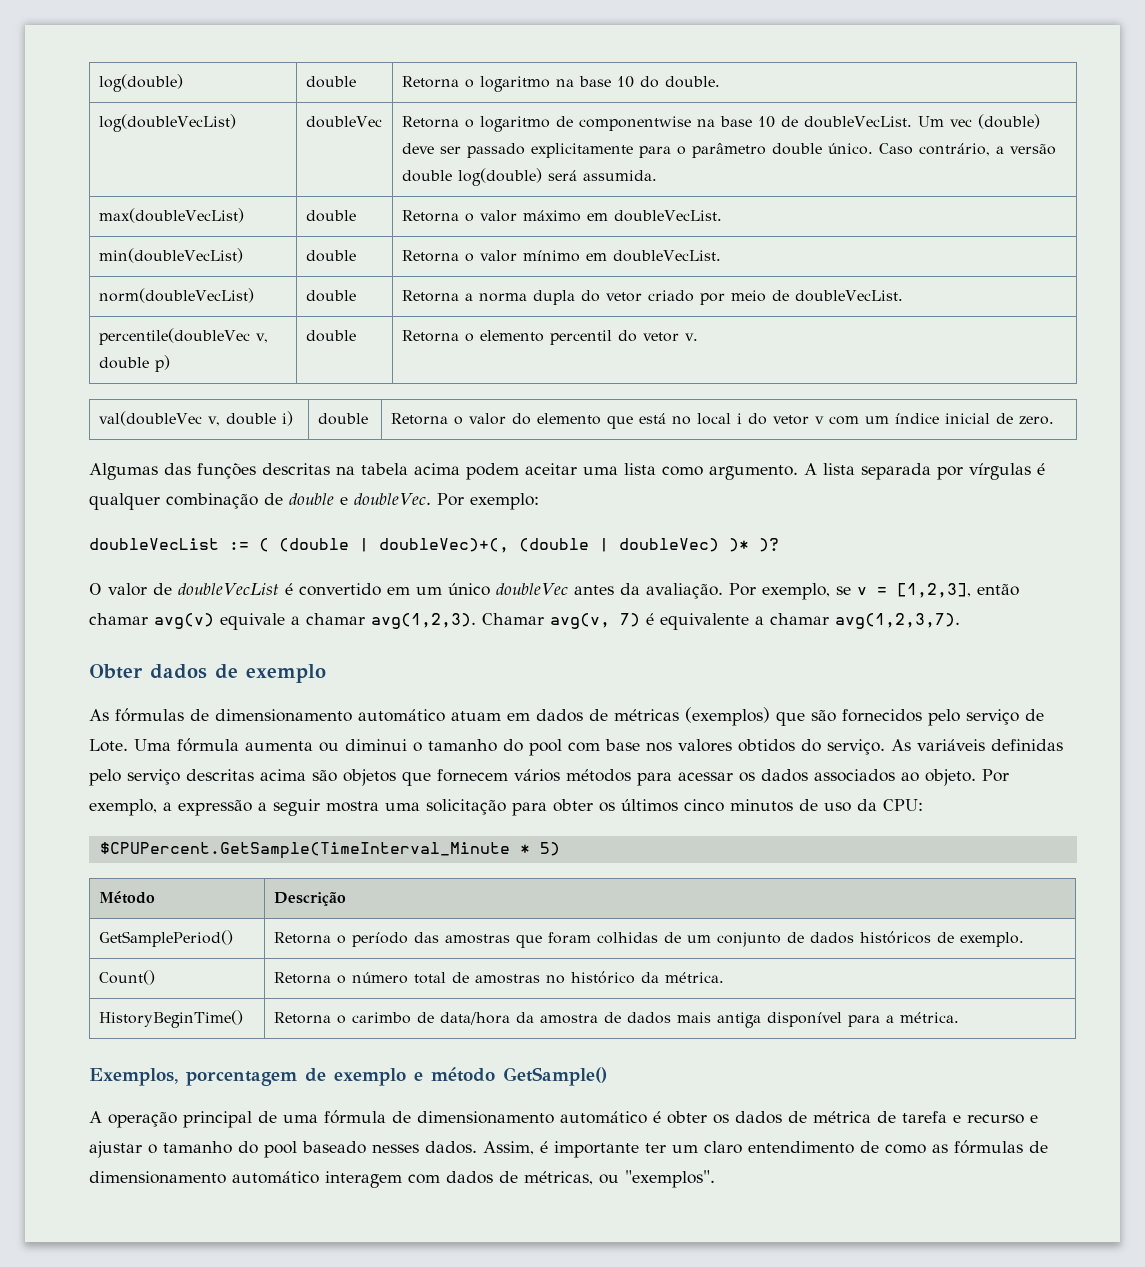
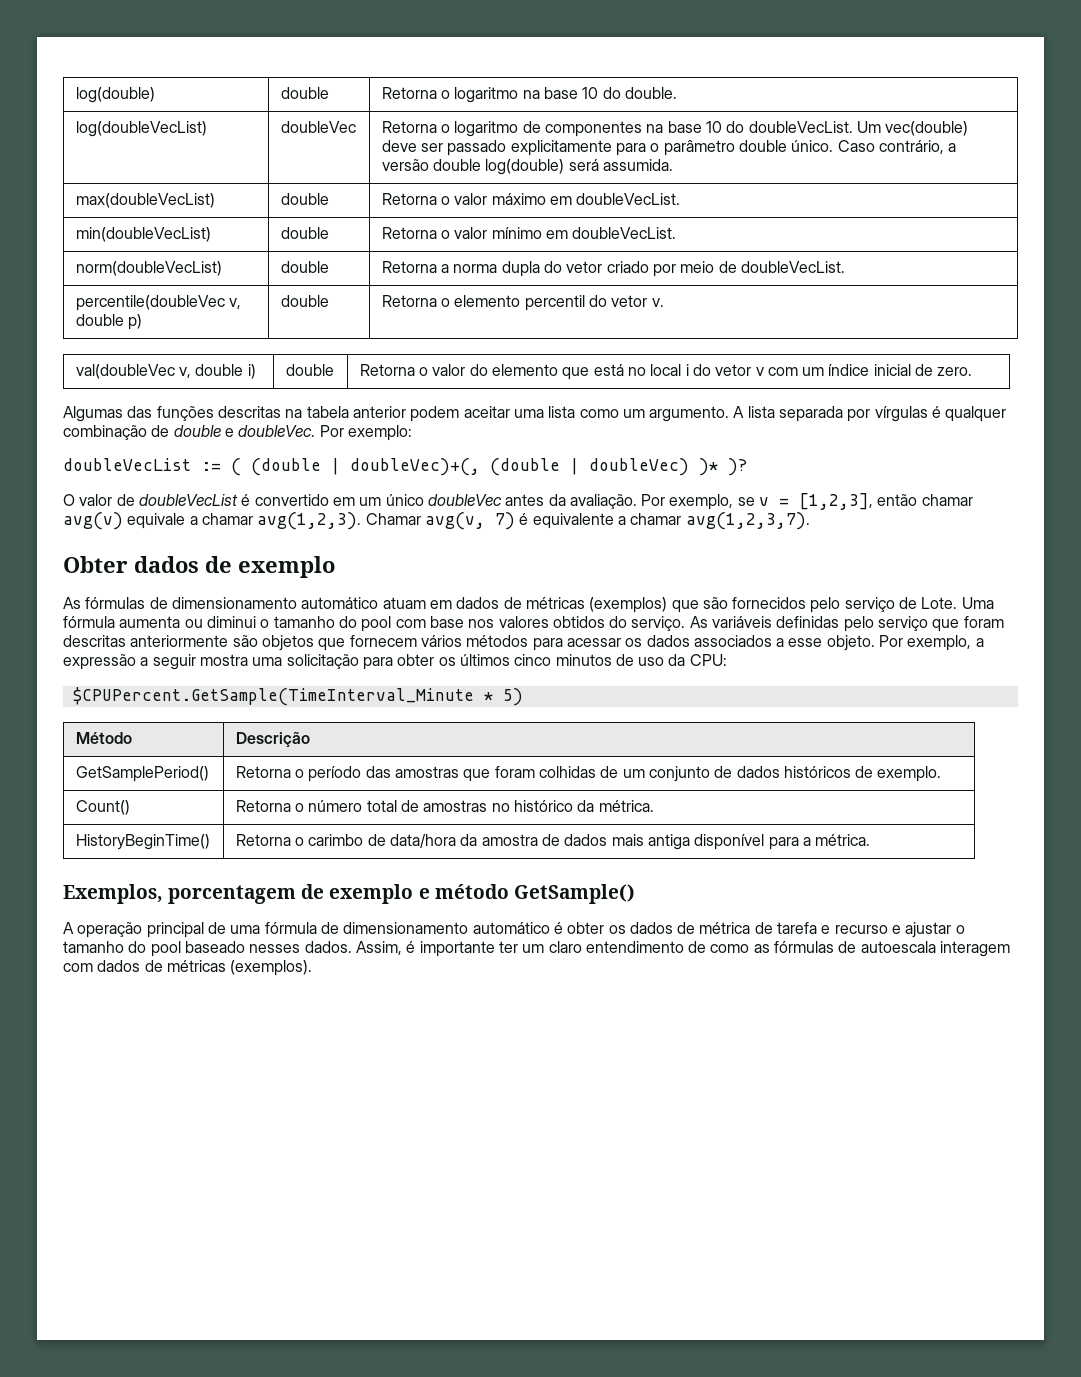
- log(doubleVecList) | doubleVec | Retorna o logaritmo de componentwise na base 10 de doubleVecList. Um vec (double) deve ser passado explicitamente para o parâmetro double único. Caso contrário, a versão double log(double) será assumida.
+ log(doubleVecList) | doubleVec | Retorna o logaritmo de componentes na base 10 do doubleVecList. Um vec(double) deve ser passado explicitamente para o parâmetro double único. Caso contrário, a versão double log(double) será assumida.
- Algumas das funções descritas na tabela acima podem aceitar uma lista como argumento.
+ Algumas das funções descritas na tabela anterior podem aceitar uma lista como um argumento.
- As variáveis definidas pelo serviço descritas acima são objetos que fornecem vários métodos para acessar os dados associados ao objeto.
+ As variáveis definidas pelo serviço que foram descritas anteriormente são objetos que fornecem vários métodos para acessar os dados associados a esse objeto.
- Assim, é importante ter um claro entendimento de como as fórmulas de dimensionamento automático interagem com dados de métricas, ou "exemplos".
+ Assim, é importante ter um claro entendimento de como as fórmulas de autoescala interagem com dados de métricas (exemplos).

